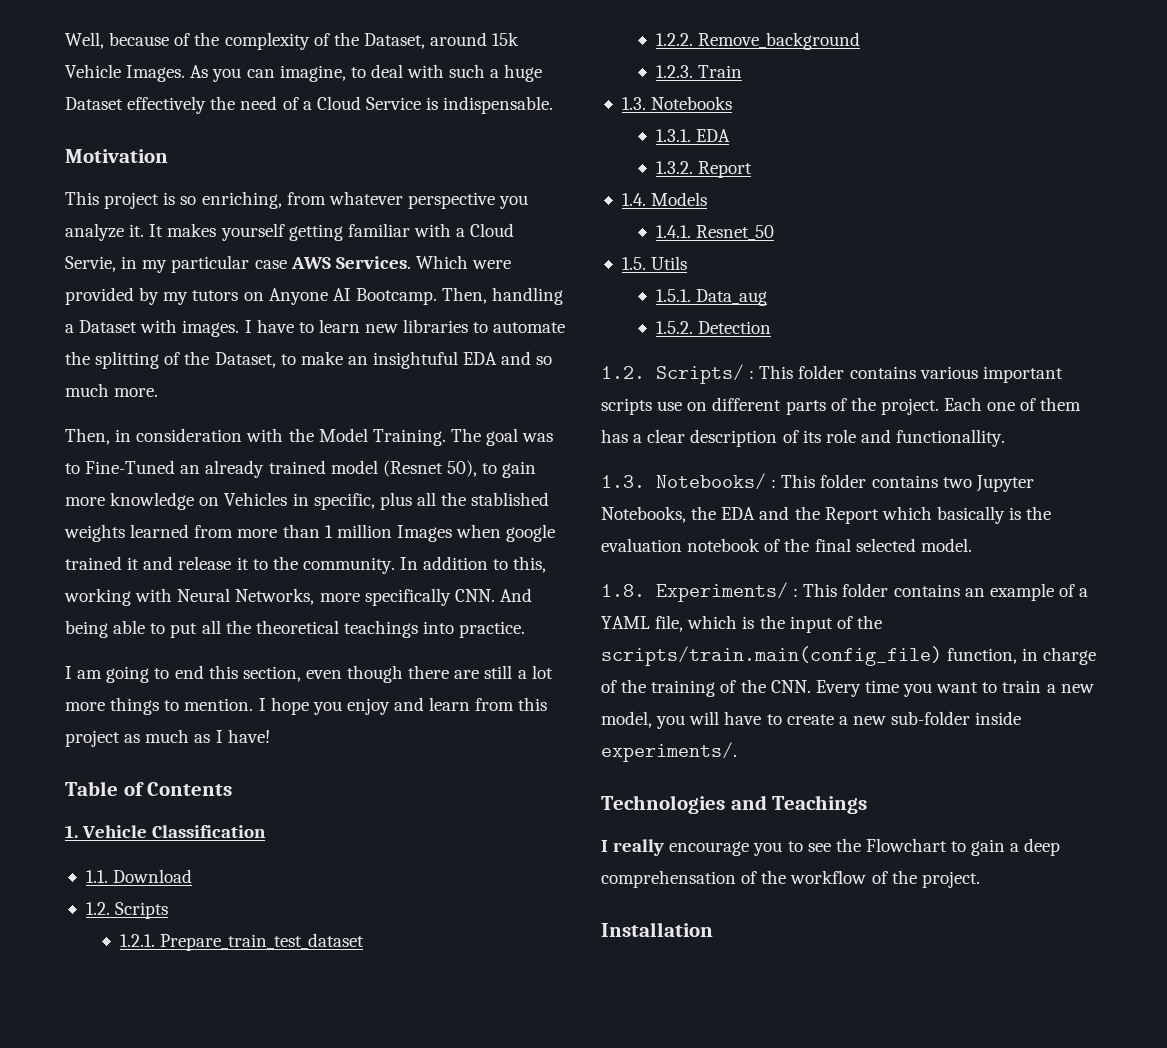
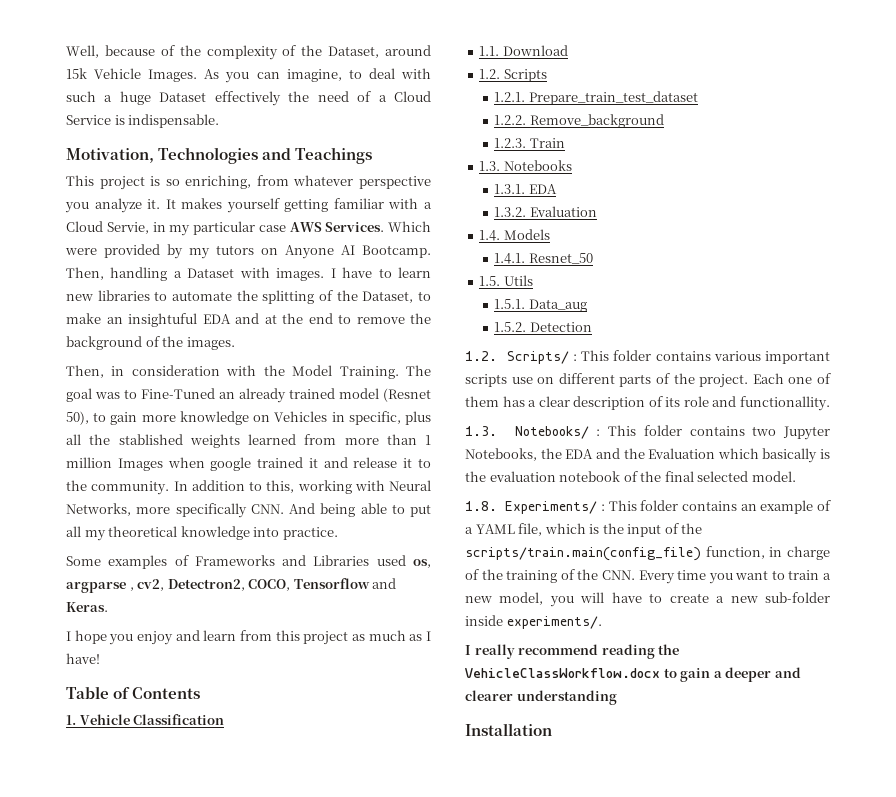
- Motivation
+ Motivation, Technologies and Teachings
- I have to learn new libraries to automate the splitting of the Dataset, to make an insightuful EDA and so much more.
+ I have to learn new libraries to automate the splitting of the Dataset, to make an insightuful EDA and at the end to remove the background of the images.
- In addition to this, working with Neural Networks, more specifically CNN. And being able to put all the theoretical teachings into practice.
+ In addition to this, working with Neural Networks, more specifically CNN. And being able to put all my theoretical knowledge into practice.
- I am going to end this section, even though there are still a lot more things to mention. I hope you enjoy and learn from this project as much as I have!
+ Some examples of Frameworks and Libraries used os, argparse , cv2, Detectron2, COCO, Tensorflow and Keras.
+ I hope you enjoy and learn from this project as much as I have!
- 1.3.2. Report
+ 1.3.2. Evaluation
- 1.3. Notebooks/ : This folder contains two Jupyter Notebooks, the EDA and the Report which basically is the evaluation notebook of the final selected model.
+ 1.3. Notebooks/ : This folder contains two Jupyter Notebooks, the EDA and the Evaluation which basically is the evaluation notebook of the final selected model.
- Technologies and Teachings
- I really encourage you to see the Flowchart to gain a deep comprehensation of the workflow of the project.
+ I really recommend reading the VehicleClassWorkflow.docx to gain a deeper and clearer understanding

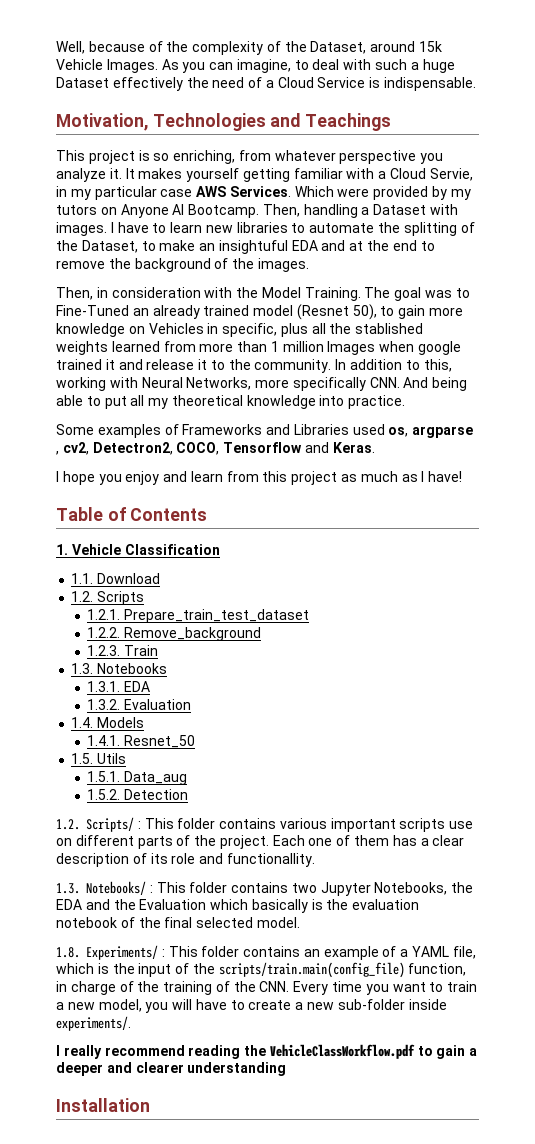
- I really recommend reading the VehicleClassWorkflow.docx to gain a deeper and clearer understanding
+ I really recommend reading the VehicleClassWorkflow.pdf to gain a deeper and clearer understanding

